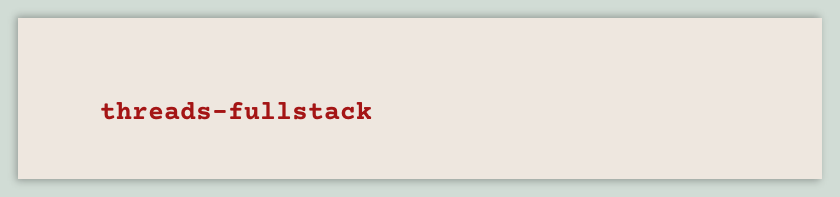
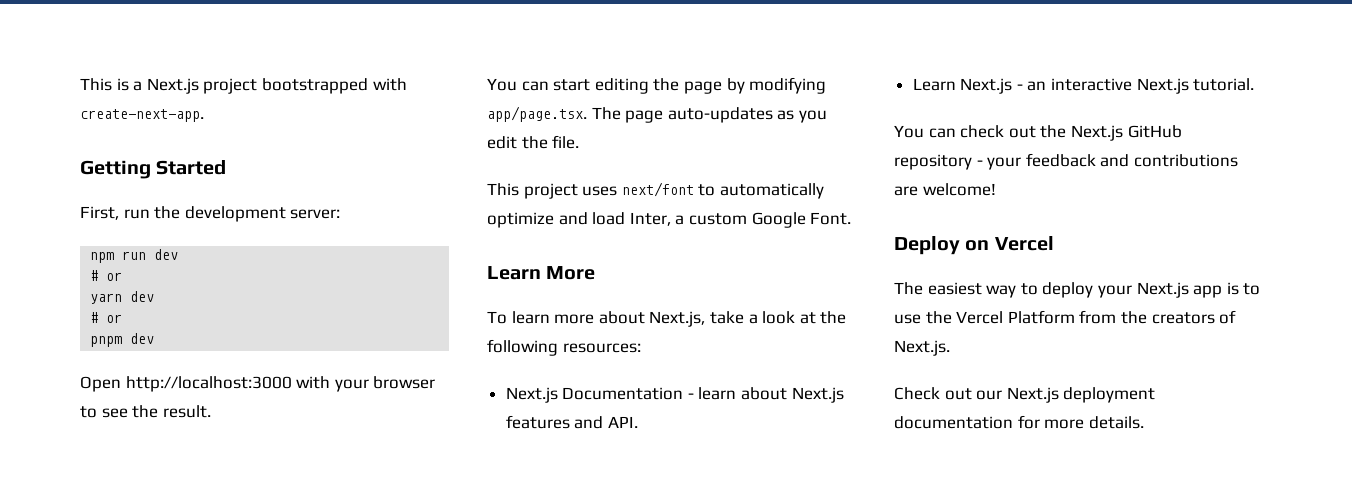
- threads-fullstack
+ This is a Next.js project bootstrapped with create-next-app.
+ Getting Started
+ First, run the development server:
+ npm run dev
+ # or
+ yarn dev
+ # or
+ pnpm dev
+ Open http://localhost:3000 with your browser to see the result.
+ You can start editing the page by modifying app/page.tsx. The page auto-updates as you edit the file.
+ This project uses next/font to automatically optimize and load Inter, a custom Google Font.
+ Learn More
+ To learn more about Next.js, take a look at the following resources:
+ Next.js Documentation - learn about Next.js features and API.
+ Learn Next.js - an interactive Next.js tutorial.
+ You can check out the Next.js GitHub repository - your feedback and contributions are welcome!
+ Deploy on Vercel
+ The easiest way to deploy your Next.js app is to use the Vercel Platform from the creators of Next.js.
+ Check out our Next.js deployment documentation for more details.

